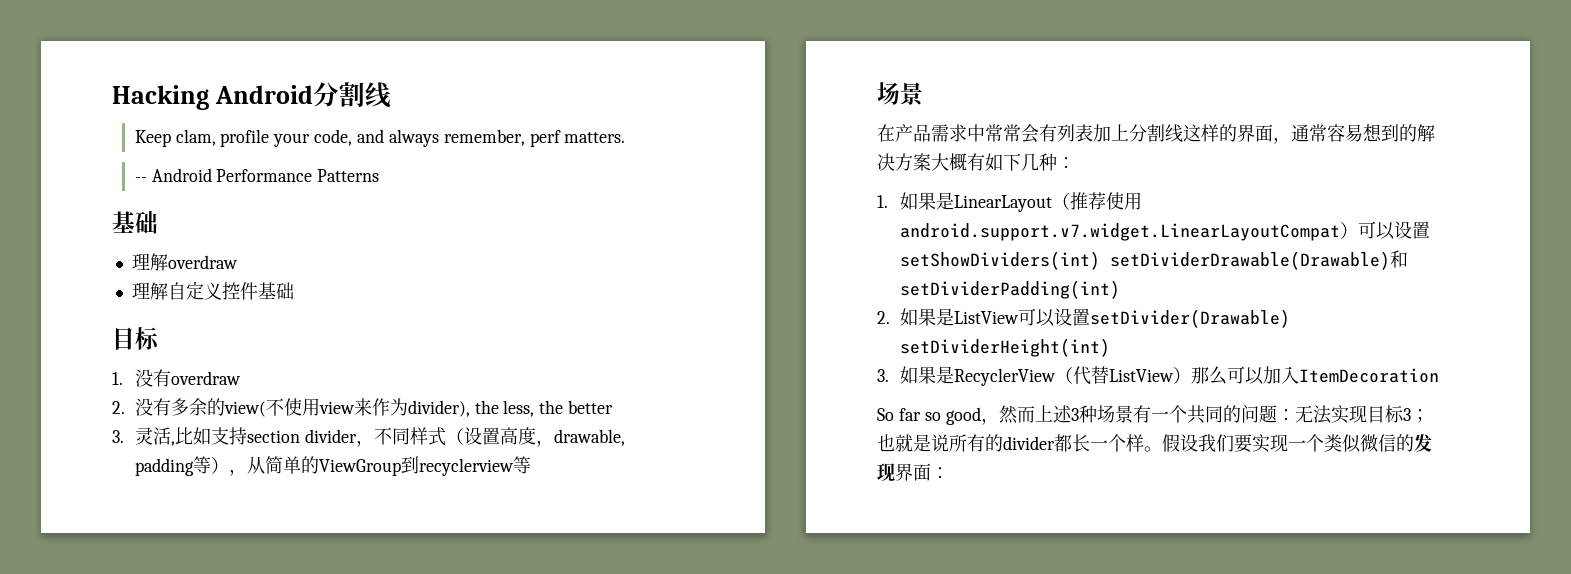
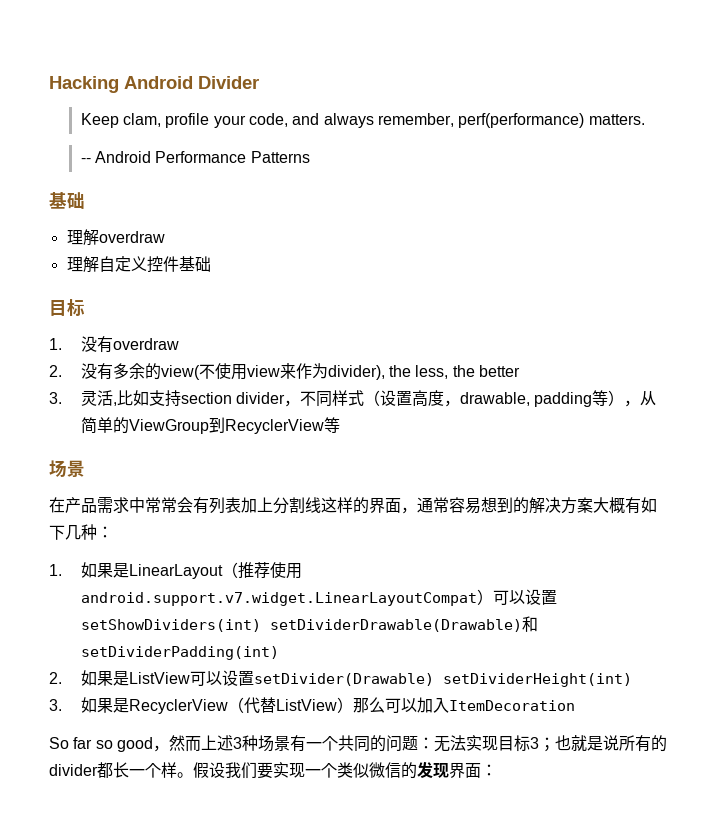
- Hacking Android分割线
+ Hacking Android Divider
- Keep clam, profile your code, and always remember, perf matters.
+ Keep clam, profile your code, and always remember, perf(performance) matters.
- 3.灵活,比如支持section divider，不同样式（设置高度，drawable, padding等），从简单的ViewGroup到recyclerview等
+ 3.灵活,比如支持section divider，不同样式（设置高度，drawable, padding等），从简单的ViewGroup到RecyclerView等

